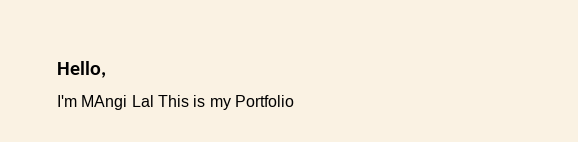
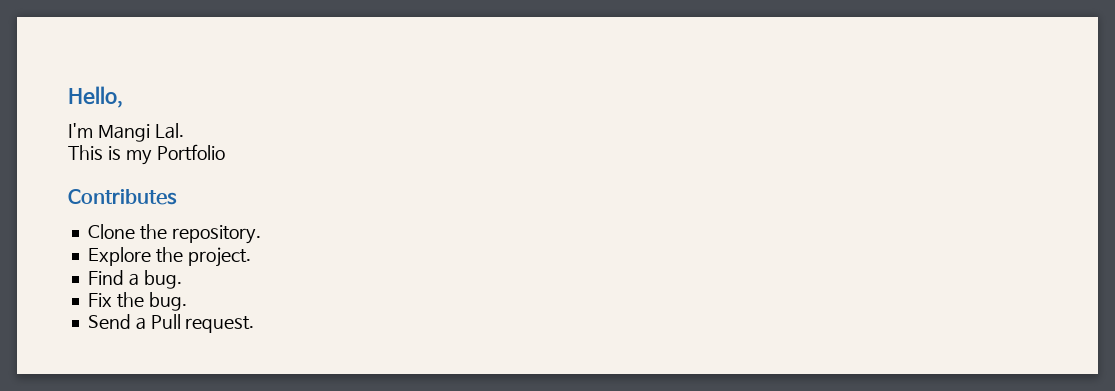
- I'm MAngi Lal This is my Portfolio
+ I'm Mangi Lal.
+ This is my Portfolio
+ Contributes
+ Clone the repository.
+ Explore the project.
+ Find a bug.
+ Fix the bug.
+ Send a Pull request.

